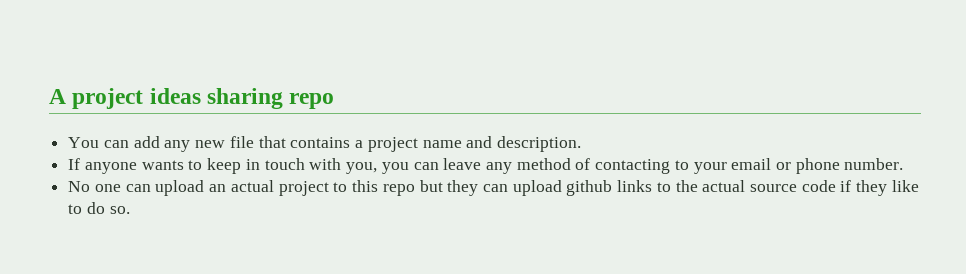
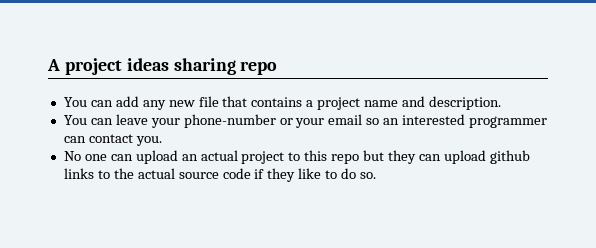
- If anyone wants to keep in touch with you, you can leave any method of contacting to your email or phone number.
+ You can leave your phone-number or your email so an interested programmer can contact you.

